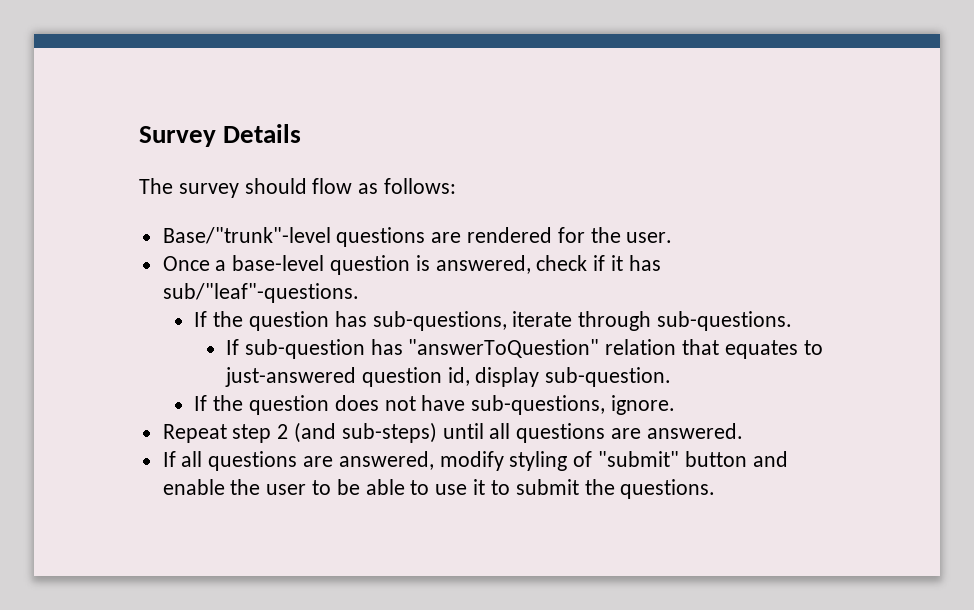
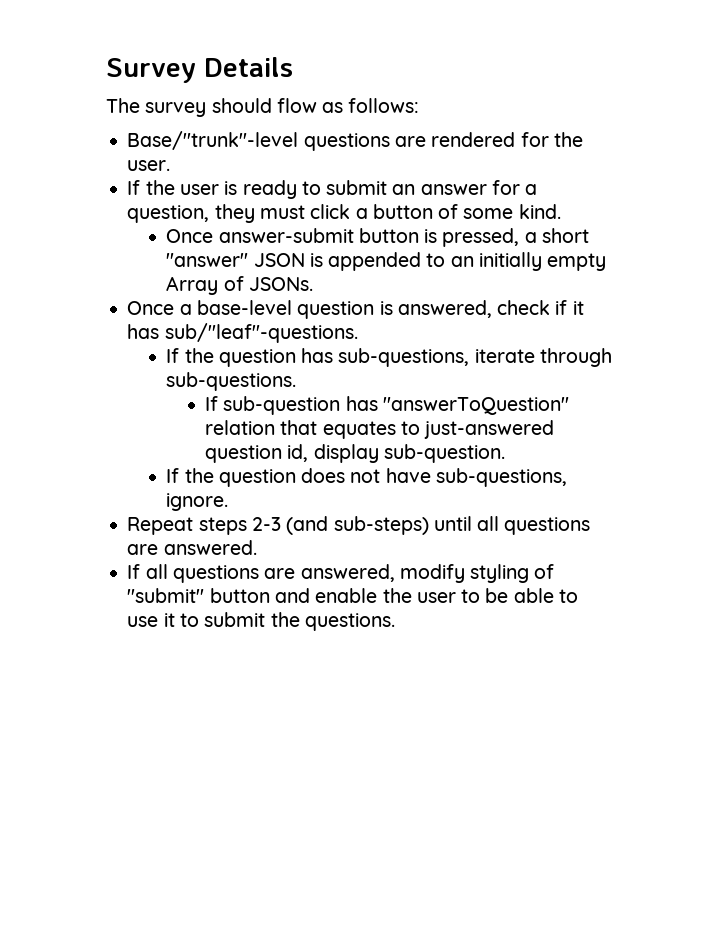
+ If the user is ready to submit an answer for a question, they must click a button of some kind.
+ Once answer-submit button is pressed, a short "answer" JSON is appended to an initially empty Array of JSONs.
- Repeat step 2 (and sub-steps) until all questions are answered.
+ Repeat steps 2-3 (and sub-steps) until all questions are answered.

